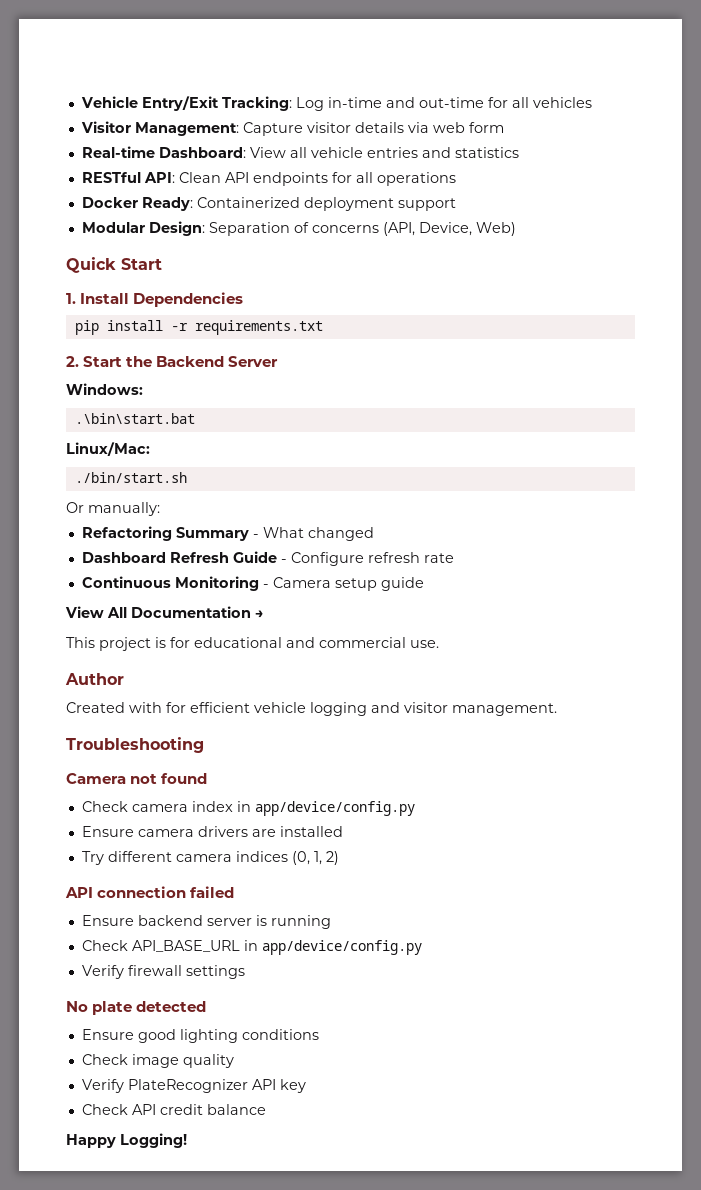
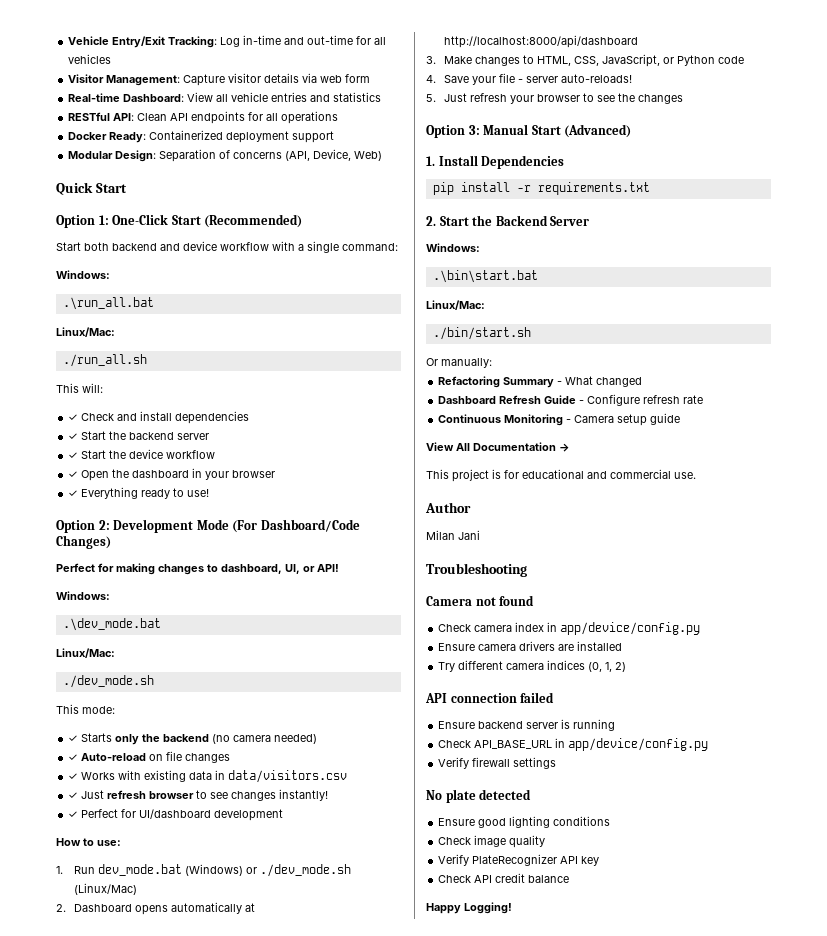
+ Option 1: One-Click Start (Recommended)
+ Start both backend and device workflow with a single command:
+ Windows:
+ .\run_all.bat
+ Linux/Mac:
+ ./run_all.sh
+ This will:
+ ✓ Check and install dependencies
+ ✓ Start the backend server
+ ✓ Start the device workflow
+ ✓ Open the dashboard in your browser
+ ✓ Everything ready to use!
+ Option 2: Development Mode (For Dashboard/Code Changes)
+ Perfect for making changes to dashboard, UI, or API!
+ Windows:
+ .\dev_mode.bat
+ Linux/Mac:
+ ./dev_mode.sh
+ This mode:
+ ✓ Starts only the backend (no camera needed)
+ ✓ Auto-reload on file changes
+ ✓ Works with existing data in data/visitors.csv
+ ✓ Just refresh browser to see changes instantly!
+ ✓ Perfect for UI/dashboard development
+ How to use:
+ 1. Run dev_mode.bat (Windows) or ./dev_mode.sh (Linux/Mac)
+ 2. Dashboard opens automatically at http://localhost:8000/api/dashboard
+ 3. Make changes to HTML, CSS, JavaScript, or Python code
+ 4. Save your file - server auto-reloads!
+ 5. Just refresh your browser to see the changes
+ Option 3: Manual Start (Advanced)
- Created with for efficient vehicle logging and visitor management.
+ Milan Jani

